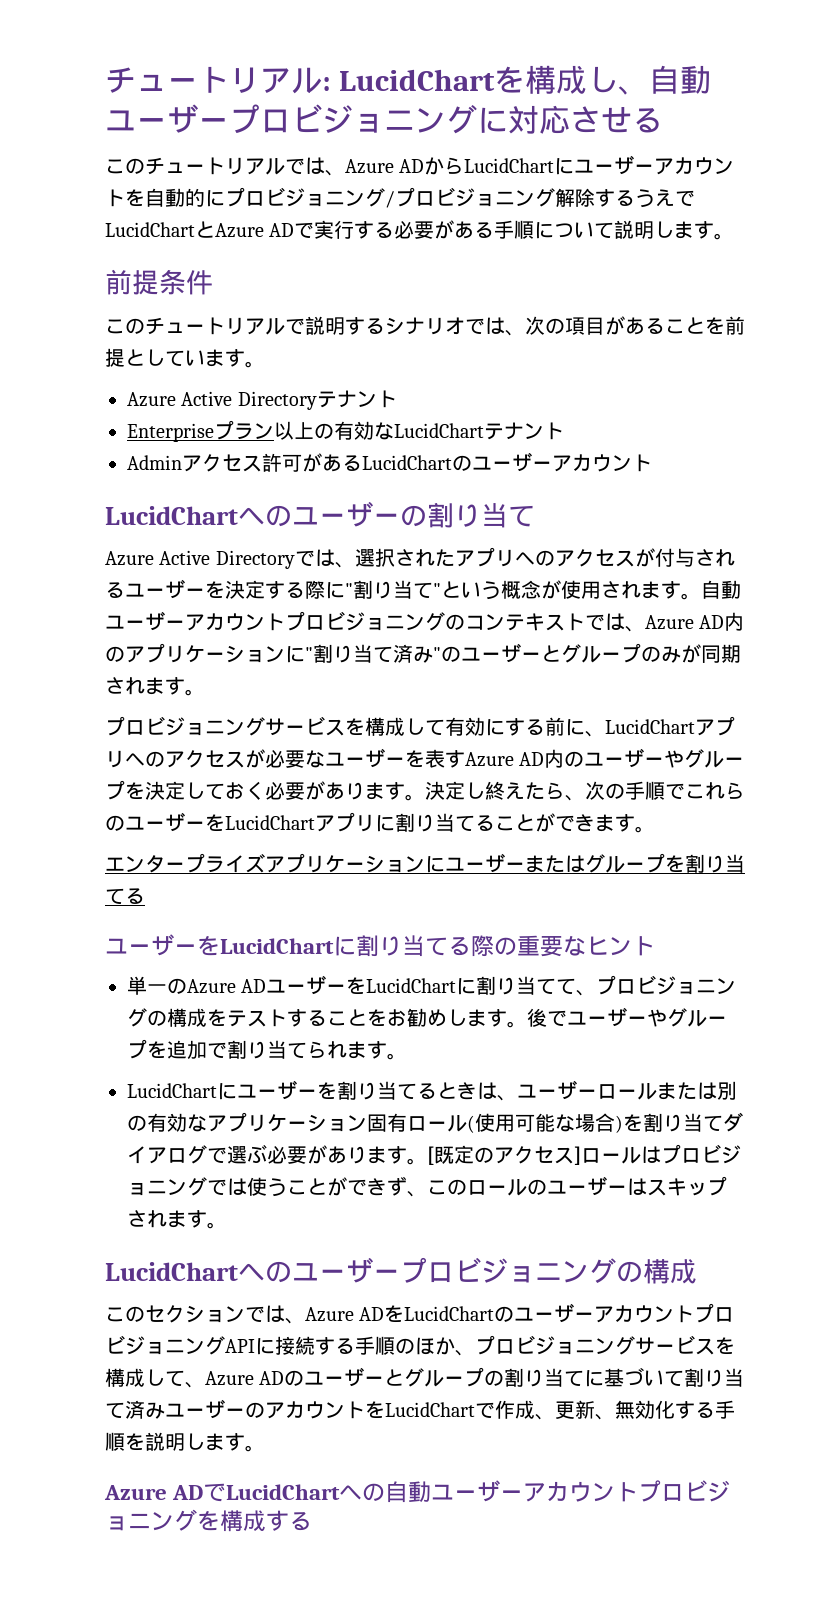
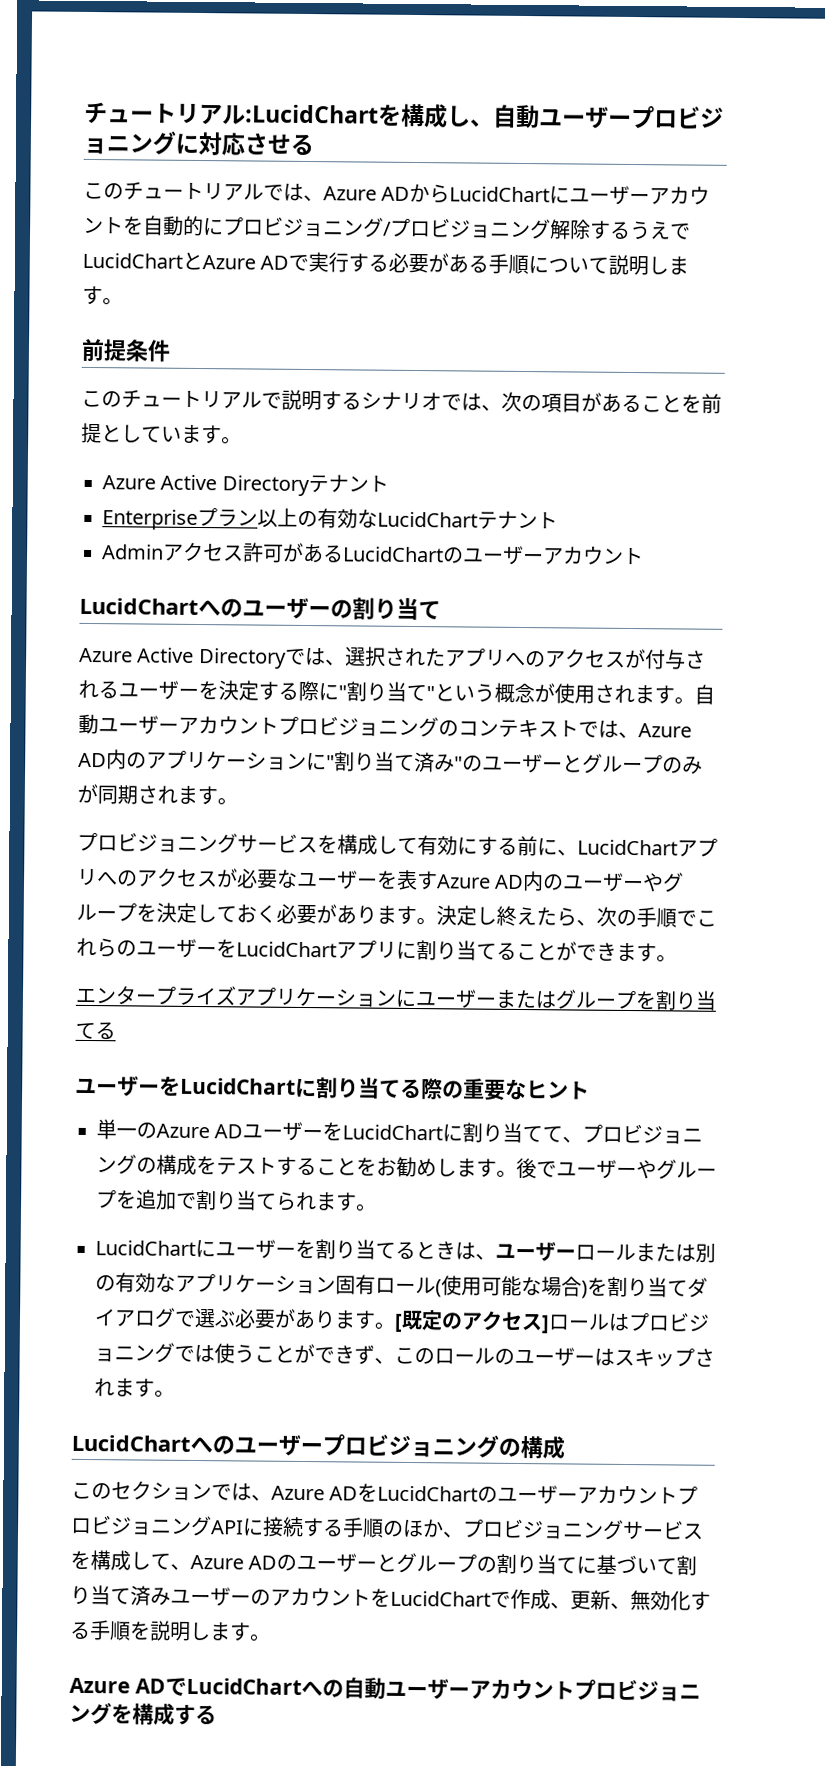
- チュートリアル: LucidChartを構成し、自動ユーザープロビジョニングに対応させる
+ チュートリアル:LucidChartを構成し、自動ユーザープロビジョニングに対応させる

